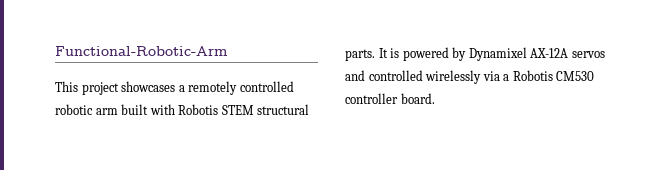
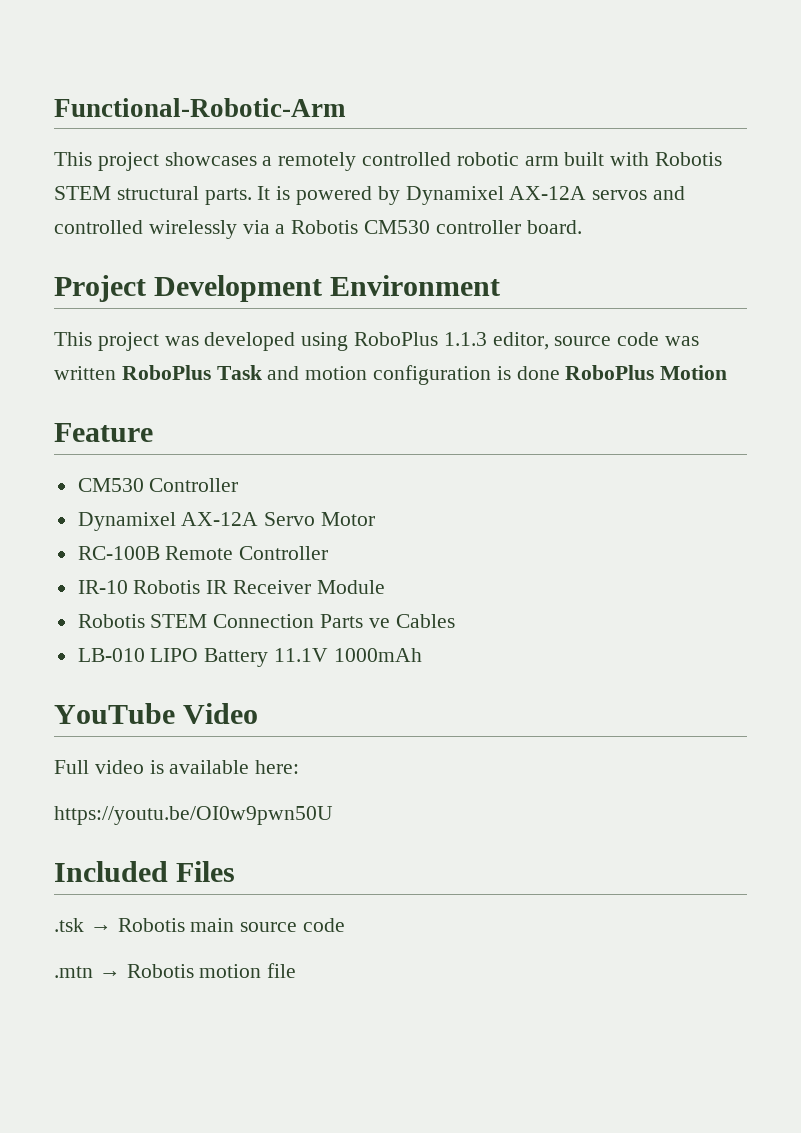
+ Project Development Environment
+ This project was developed using RoboPlus 1.1.3 editor, source code was written RoboPlus Task and motion configuration is done RoboPlus Motion
+ Feature
+ CM530 Controller
+ Dynamixel AX-12A Servo Motor
+ RC-100B Remote Controller
+ IR-10 Robotis IR Receiver Module
+ Robotis STEM Connection Parts ve Cables
+ LB-010 LIPO Battery 11.1V 1000mAh
+ YouTube Video
+ Full video is available here:
+ https://youtu.be/OI0w9pwn50U
+ Included Files
+ .tsk → Robotis main source code
+ .mtn → Robotis motion file

